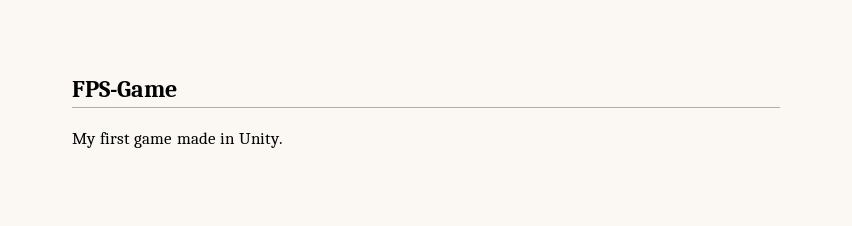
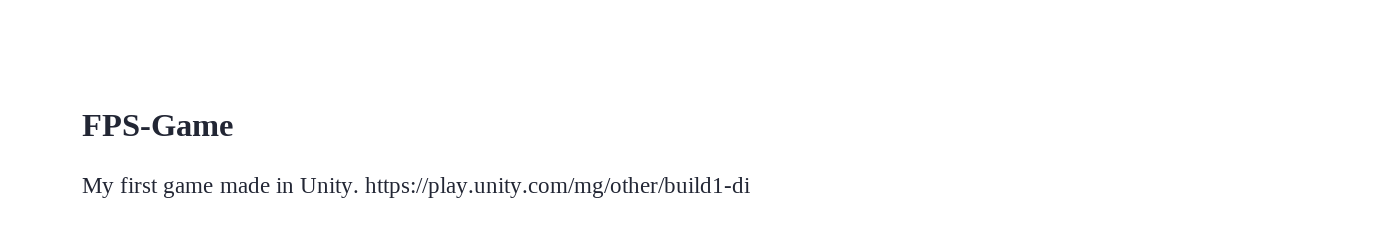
- My first game made in Unity.
+ My first game made in Unity. https://play.unity.com/mg/other/build1-di

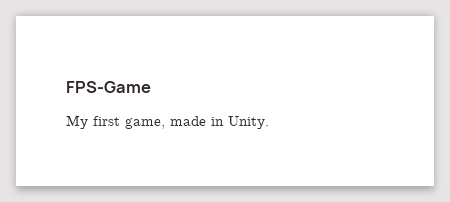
- My first game made in Unity. https://play.unity.com/mg/other/build1-di
+ My first game, made in Unity.

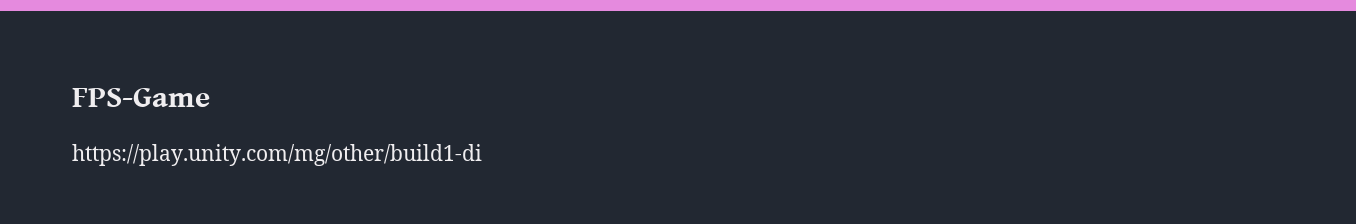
- My first game, made in Unity.
+ https://play.unity.com/mg/other/build1-di

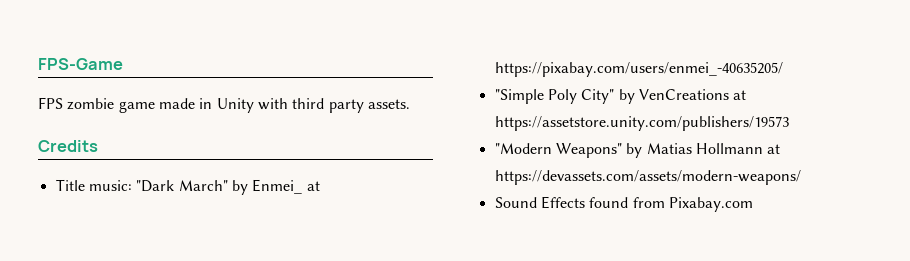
- https://play.unity.com/mg/other/build1-di
+ FPS zombie game made in Unity with third party assets.
+ Credits
+ Title music: "Dark March" by Enmei_ at https://pixabay.com/users/enmei_-40635205/
+ "Simple Poly City" by VenCreations at https://assetstore.unity.com/publishers/19573
+ "Modern Weapons" by Matias Hollmann at https://devassets.com/assets/modern-weapons/
+ Sound Effects found from Pixabay.com

